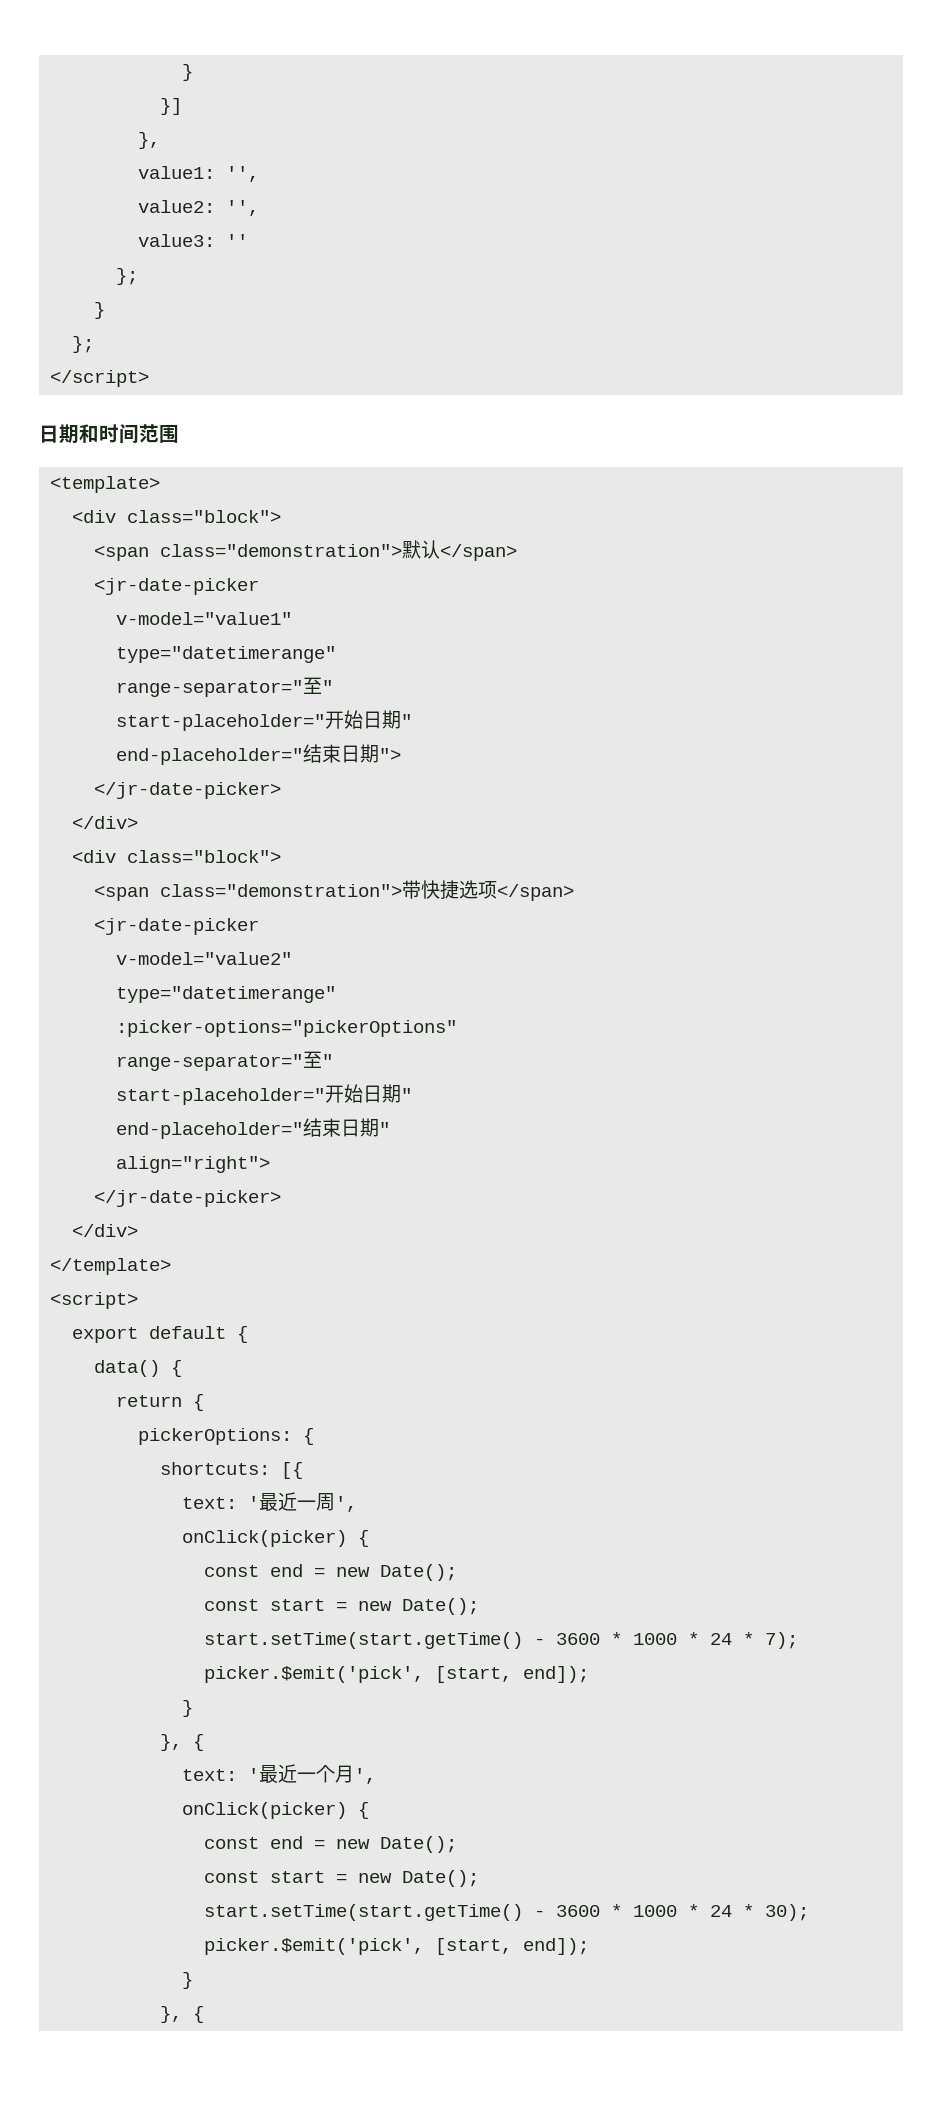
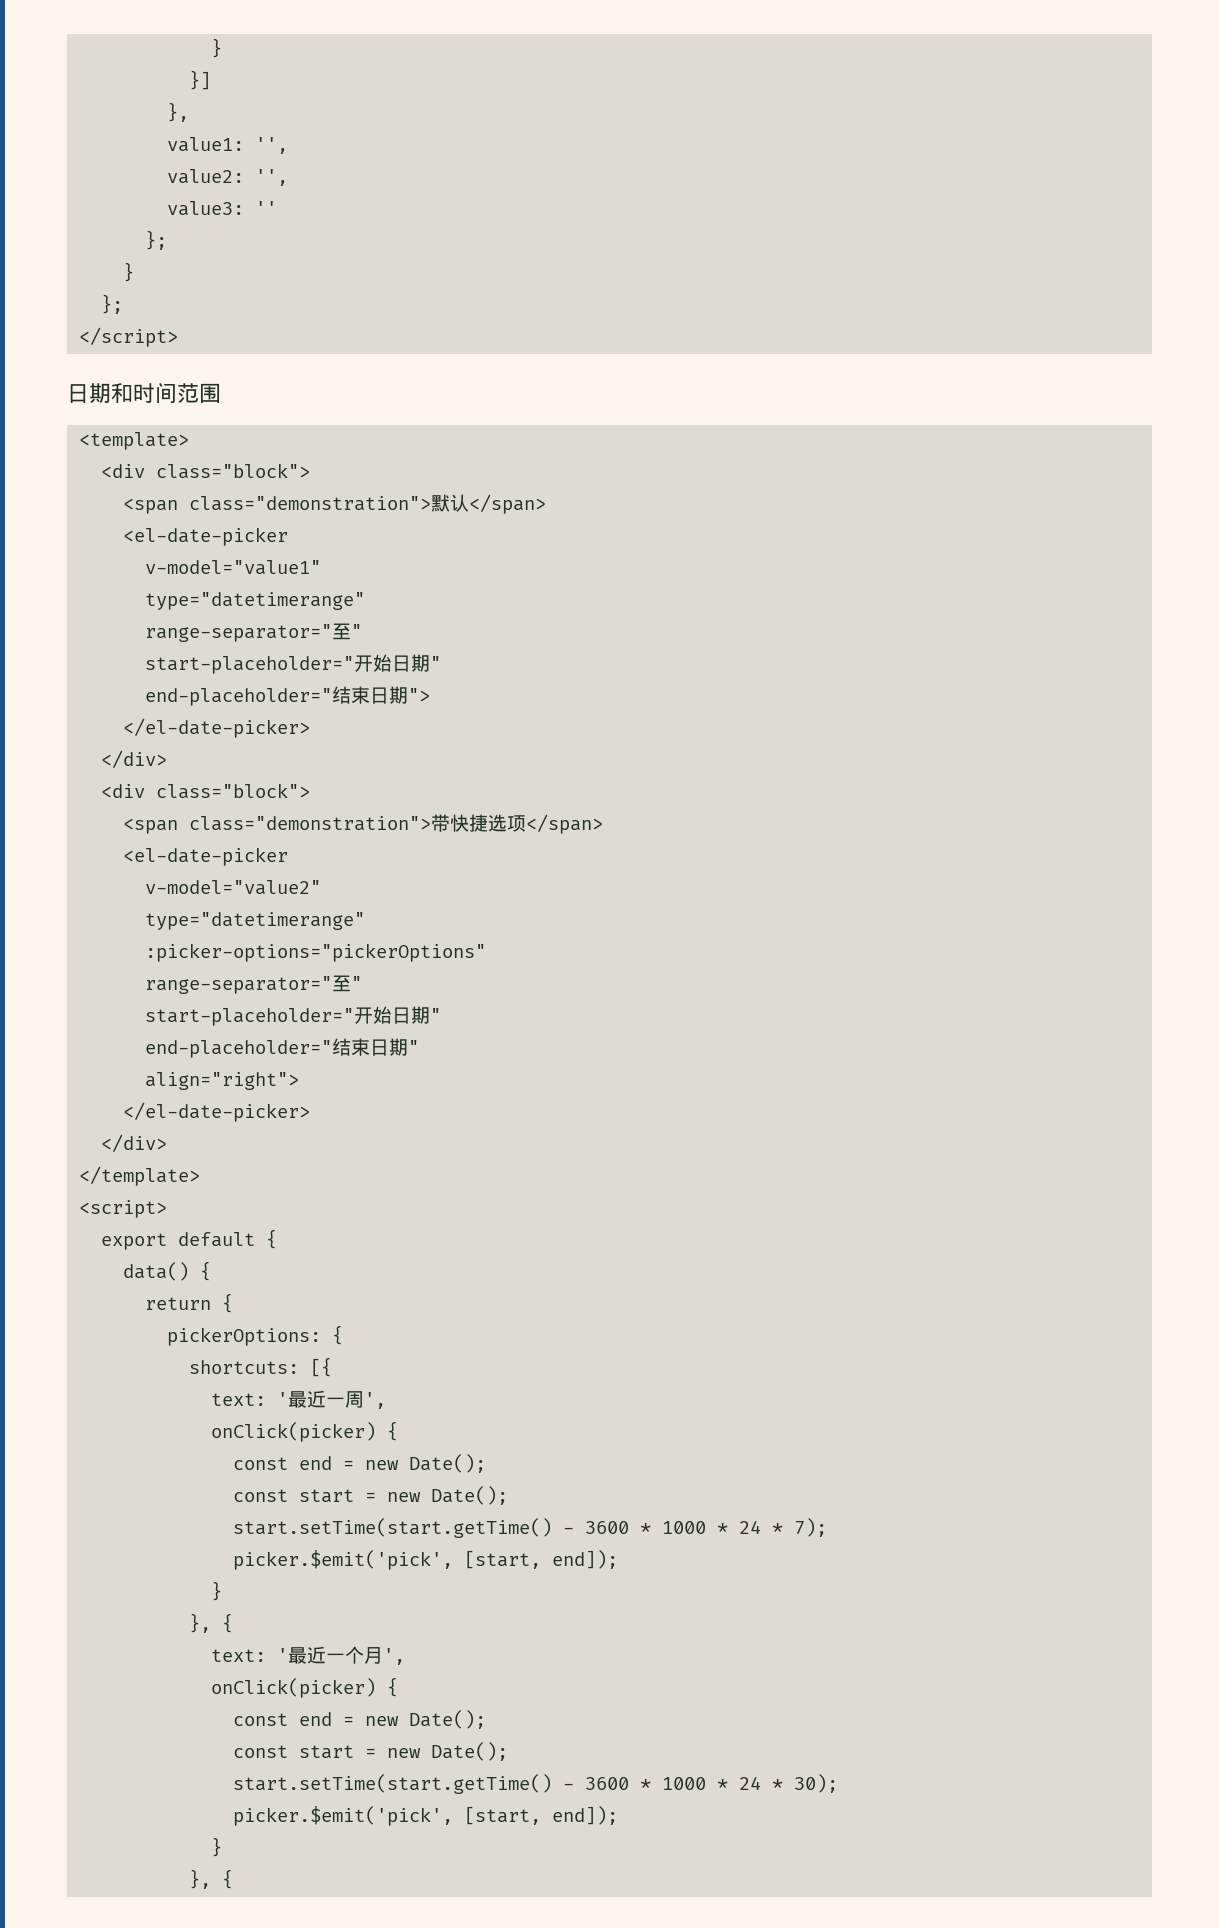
  <span class="demonstration">默认</span>
- <jr-date-picker
+ <el-date-picker
  end-placeholder="结束日期">
- </jr-date-picker>
+ </el-date-picker>
  <span class="demonstration">带快捷选项</span>
- <jr-date-picker
+ <el-date-picker
  align="right">
- </jr-date-picker>
+ </el-date-picker>

